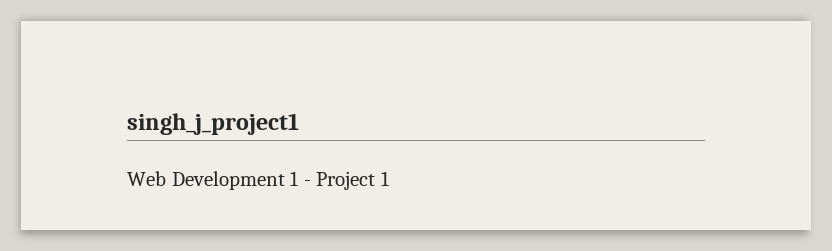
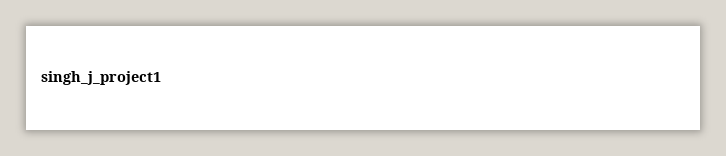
- Web Development 1 - Project 1

